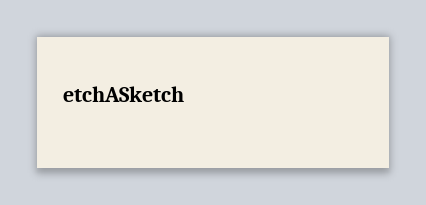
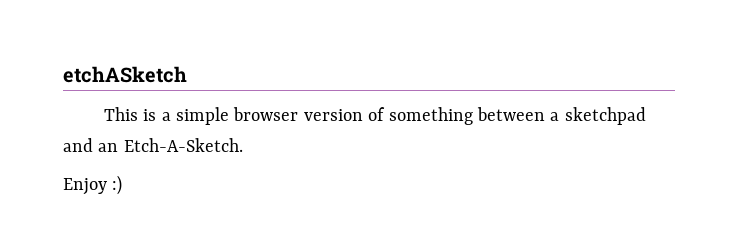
+ This is a simple browser version of something between a sketchpad and an Etch-A-Sketch.
+ Enjoy :)

